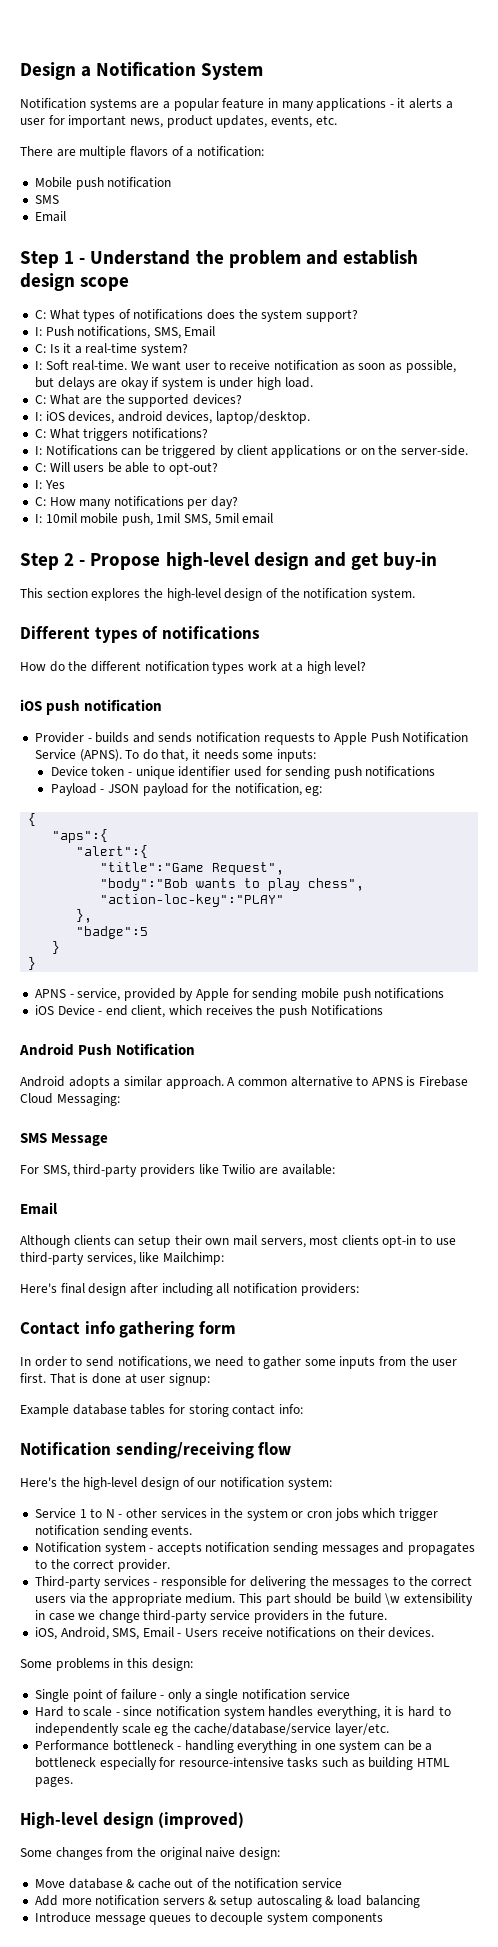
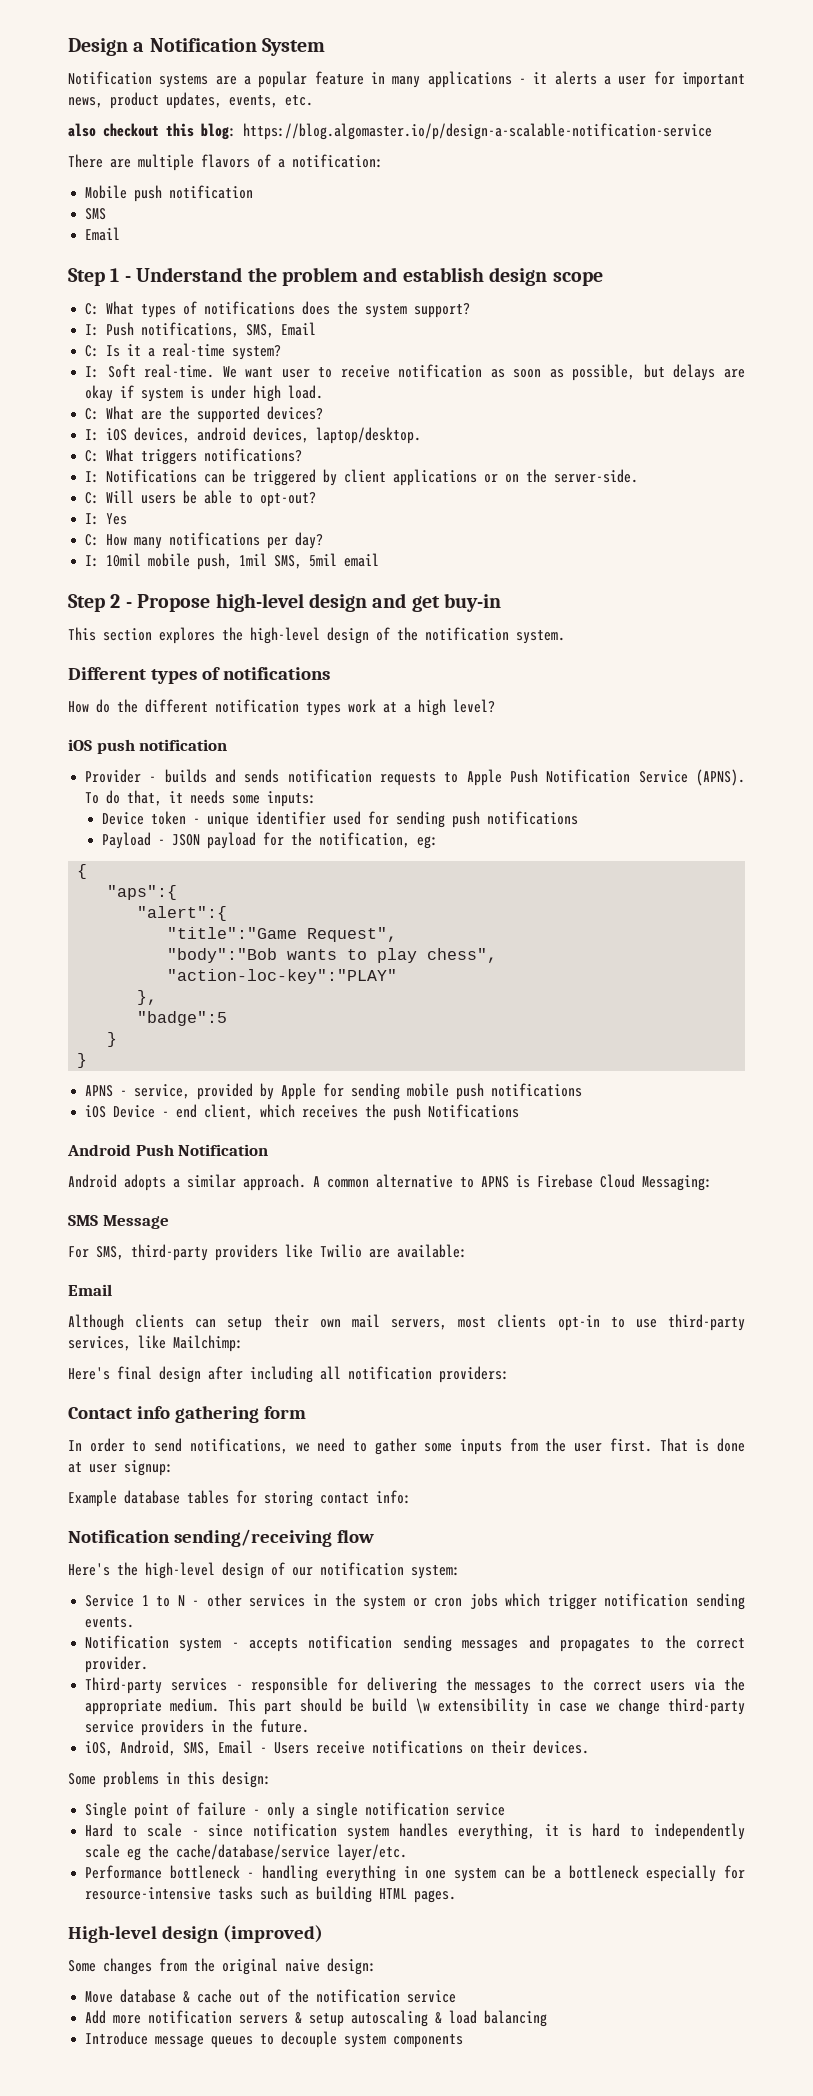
+ also checkout this blog: https://blog.algomaster.io/p/design-a-scalable-notification-service

